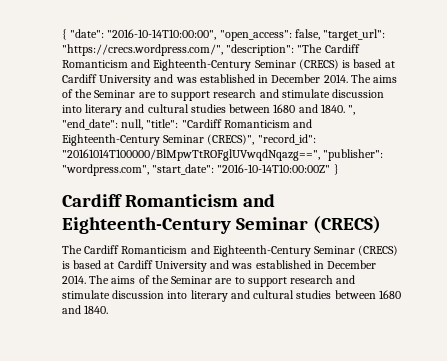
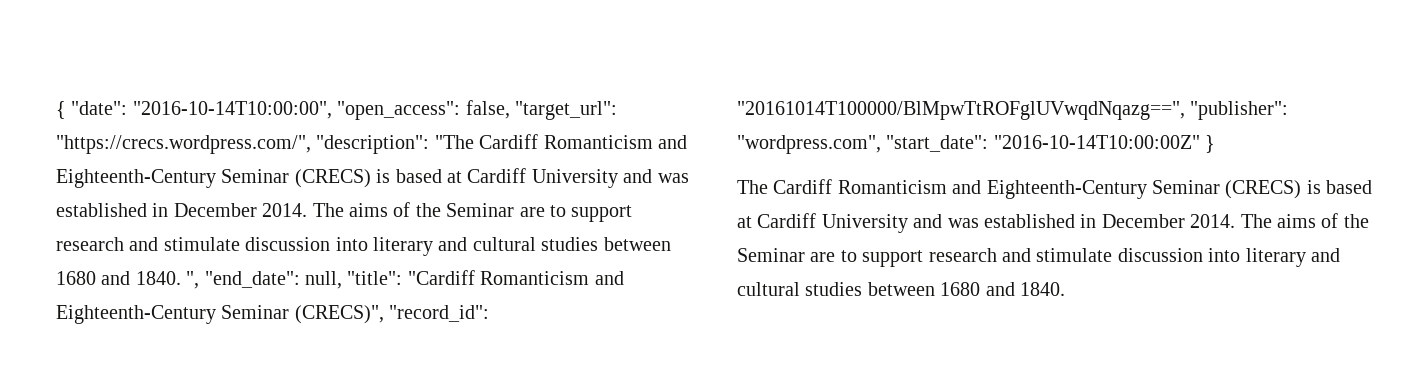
  ", "end_date": null, "title": "Cardiff Romanticism and Eighteenth-Century Seminar (CRECS)", "record_id": "20161014T100000/BlMpwTtROFglUVwqdNqazg==", "publisher": "wordpress.com", "start_date": "2016-10-14T10:00:00Z" }
- Cardiff Romanticism and Eighteenth-Century Seminar (CRECS)

